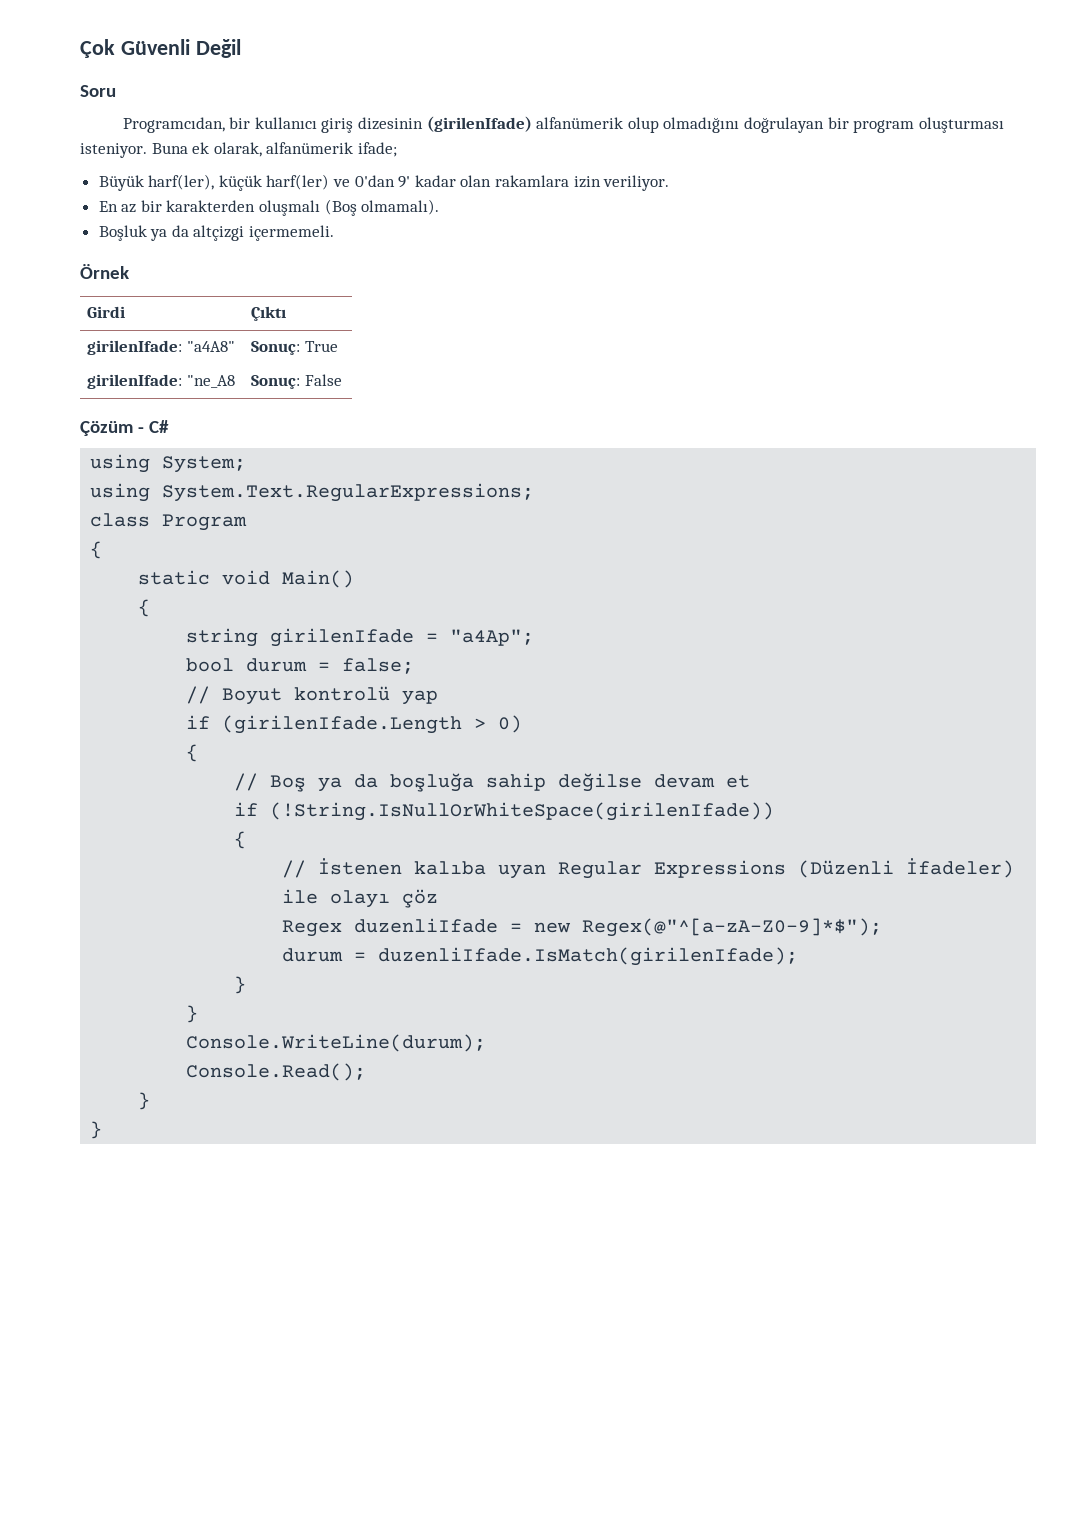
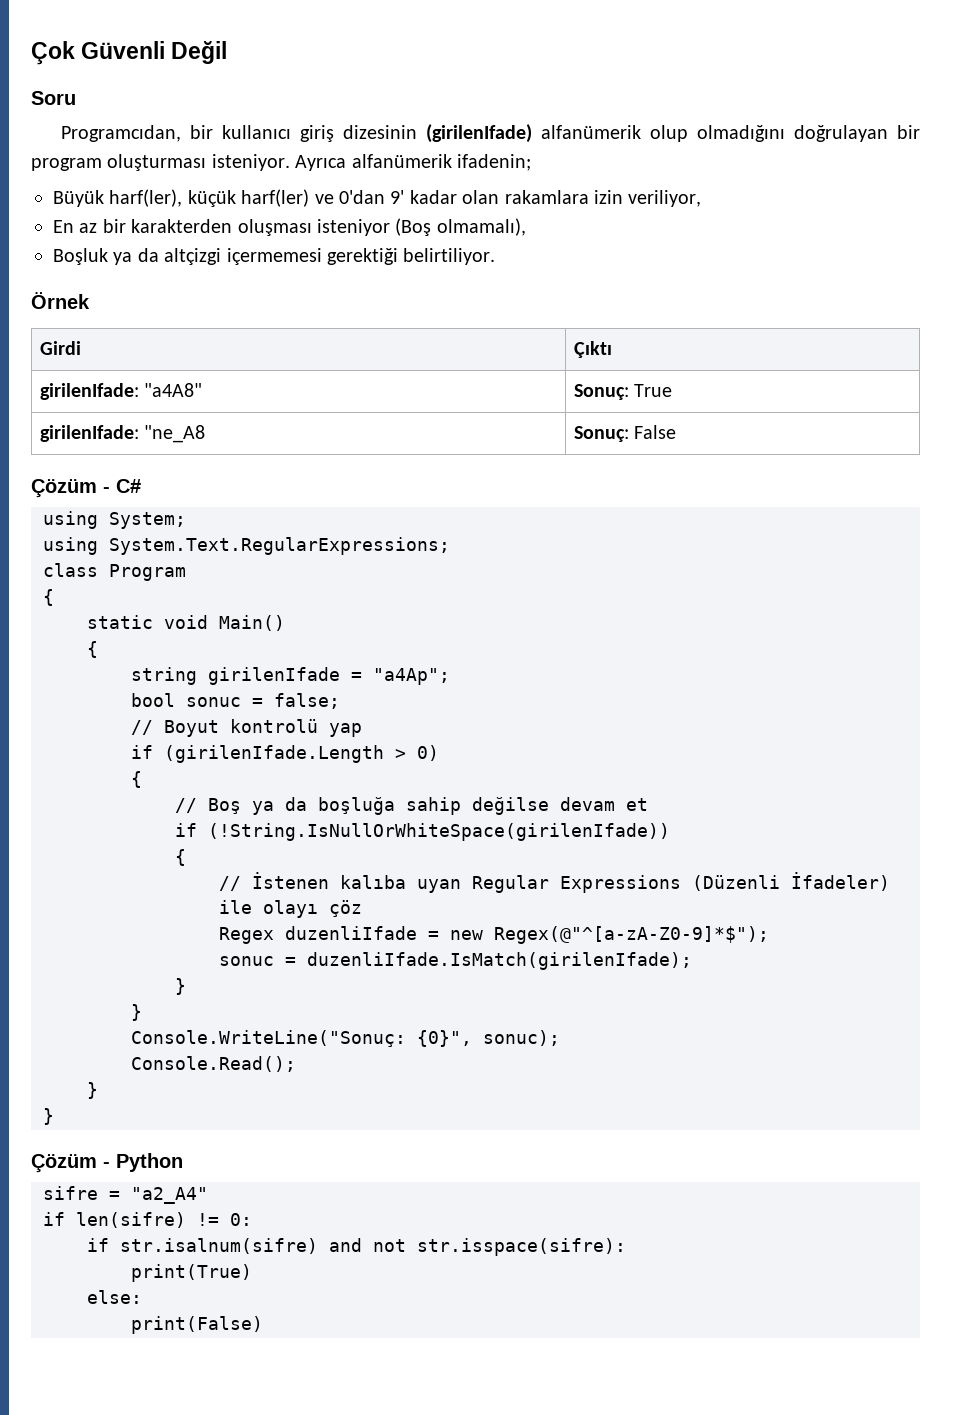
- Buna ek olarak, alfanümerik ifade;
+ Ayrıca alfanümerik ifadenin;
- Büyük harf(ler), küçük harf(ler) ve 0'dan 9' kadar olan rakamlara izin veriliyor.
+ Büyük harf(ler), küçük harf(ler) ve 0'dan 9' kadar olan rakamlara izin veriliyor,
- En az bir karakterden oluşmalı (Boş olmamalı).
+ En az bir karakterden oluşması isteniyor (Boş olmamalı),
- Boşluk ya da altçizgi içermemeli.
+ Boşluk ya da altçizgi içermemesi gerektiği belirtiliyor.
- bool durum = false;
+ bool sonuc = false;
- durum = duzenliIfade.IsMatch(girilenIfade);
+ sonuc = duzenliIfade.IsMatch(girilenIfade);
- Console.WriteLine(durum);
+ Console.WriteLine("Sonuç: {0}", sonuc);
+ Çözüm - Python
+ sifre = "a2_A4"
+ if len(sifre) != 0:
+ if str.isalnum(sifre) and not str.isspace(sifre):
+ print(True)
+ else:
+ print(False)

